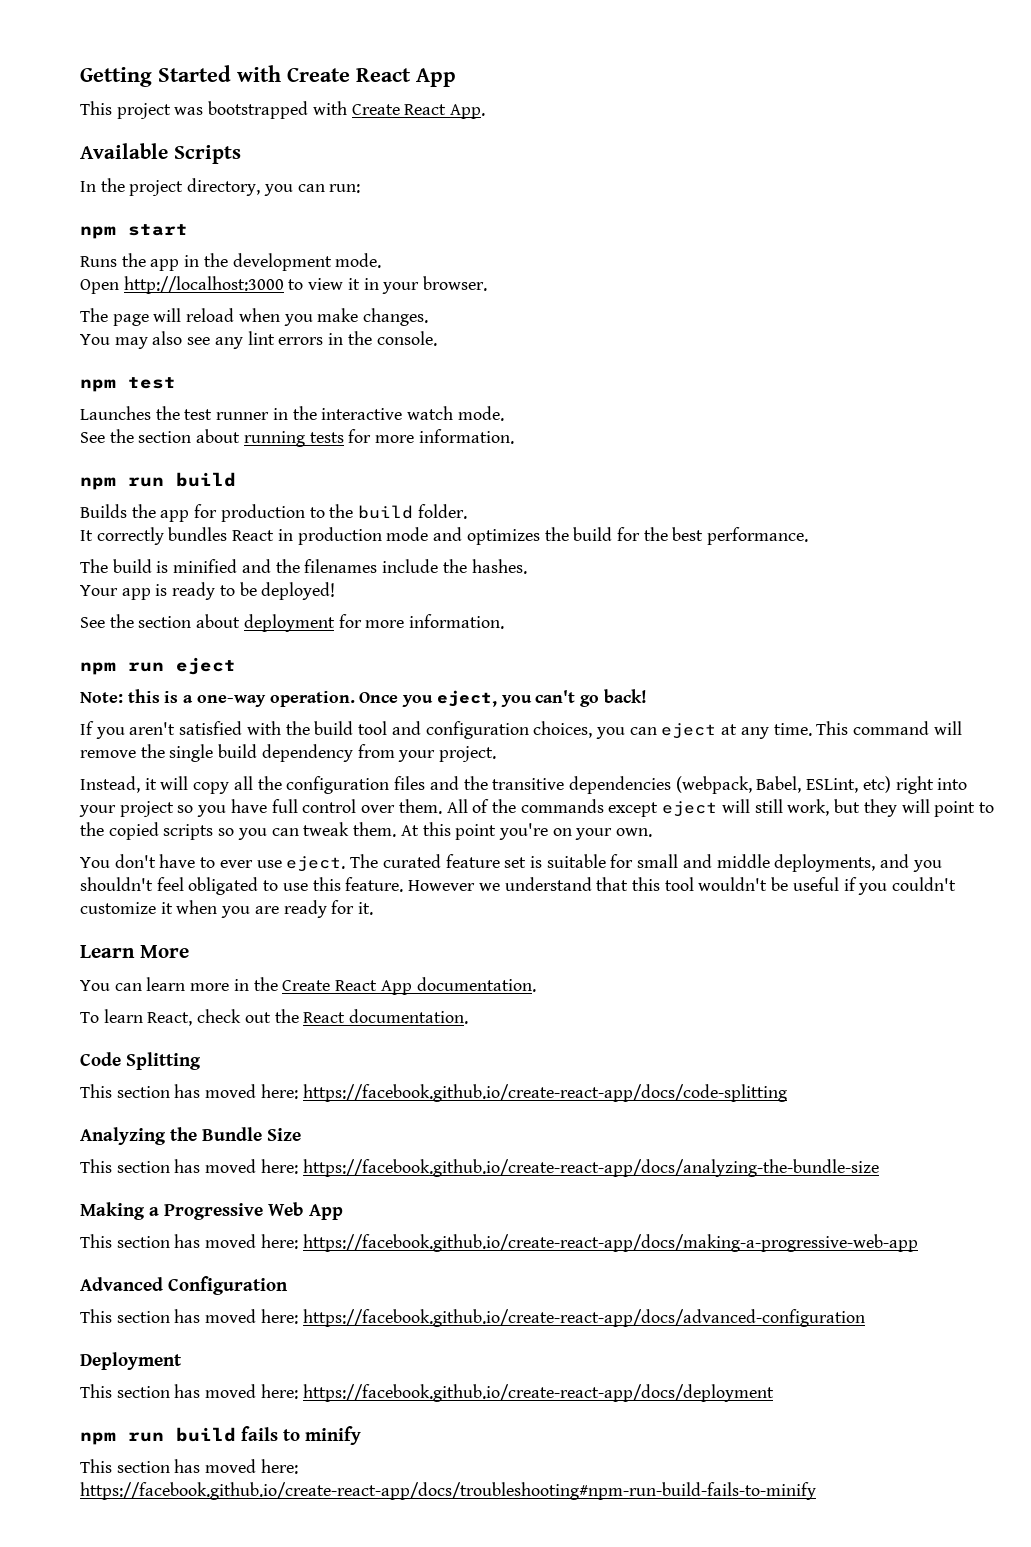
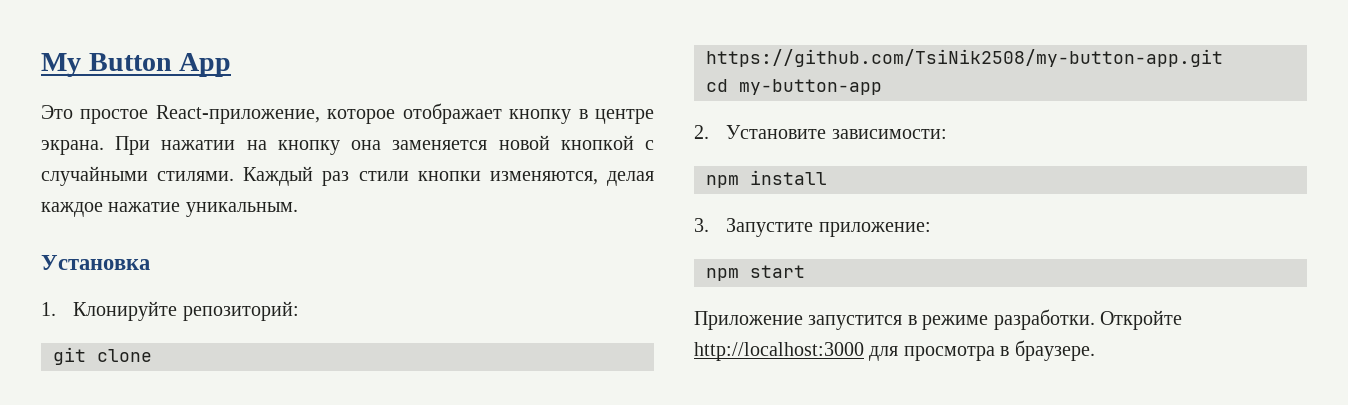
- Getting Started with Create React App
- This project was bootstrapped with Create React App.
- Available Scripts
- In the project directory, you can run:
+ My Button App
+ Это простое React-приложение, которое отображает кнопку в центре экрана. При нажатии на кнопку она заменяется новой кнопкой с случайными стилями. Каждый раз стили кнопки изменяются, делая каждое нажатие уникальным.
+ Установка
+ 1. Клонируйте репозиторий:
+ git clone https://github.com/TsiNik2508/my-button-app.git
+ cd my-button-app
+ 2. Установите зависимости:
+ npm install
+ 3. Запустите приложение:
  npm start
- Runs the app in the development mode.
- Open http://localhost:3000 to view it in your browser.
- The page will reload when you make changes.
- You may also see any lint errors in the console.
- npm test
- Launches the test runner in the interactive watch mode.
- See the section about running tests for more information.
- npm run build
- Builds the app for production to the build folder.
- It correctly bundles React in production mode and optimizes the build for the best performance.
- The build is minified and the filenames include the hashes.
- Your app is ready to be deployed!
- See the section about deployment for more information.
- npm run eject
- Note: this is a one-way operation. Once you eject, you can't go back!
- If you aren't satisfied with the build tool and configuration choices, you can eject at any time. This command will remove the single build dependency from your project.
- Instead, it will copy all the configuration files and the transitive dependencies (webpack, Babel, ESLint, etc) right into your project so you have full control over them. All of the commands except eject will still work, but they will point to the copied scripts so you can tweak them. At this point you're on your own.
- You don't have to ever use eject. The curated feature set is suitable for small and middle deployments, and you shouldn't feel obligated to use this feature. However we understand that this tool wouldn't be useful if you couldn't customize it when you are ready for it.
- Learn More
- You can learn more in the Create React App documentation.
- To learn React, check out the React documentation.
- Code Splitting
- This section has moved here: https://facebook.github.io/create-react-app/docs/code-splitting
- Analyzing the Bundle Size
- This section has moved here: https://facebook.github.io/create-react-app/docs/analyzing-the-bundle-size
- Making a Progressive Web App
- This section has moved here: https://facebook.github.io/create-react-app/docs/making-a-progressive-web-app
- Advanced Configuration
- This section has moved here: https://facebook.github.io/create-react-app/docs/advanced-configuration
- Deployment
- This section has moved here: https://facebook.github.io/create-react-app/docs/deployment
- npm run build fails to minify
- This section has moved here: https://facebook.github.io/create-react-app/docs/troubleshooting#npm-run-build-fails-to-minify
+ Приложение запустится в режиме разработки. Откройте http://localhost:3000 для просмотра в браузере.

